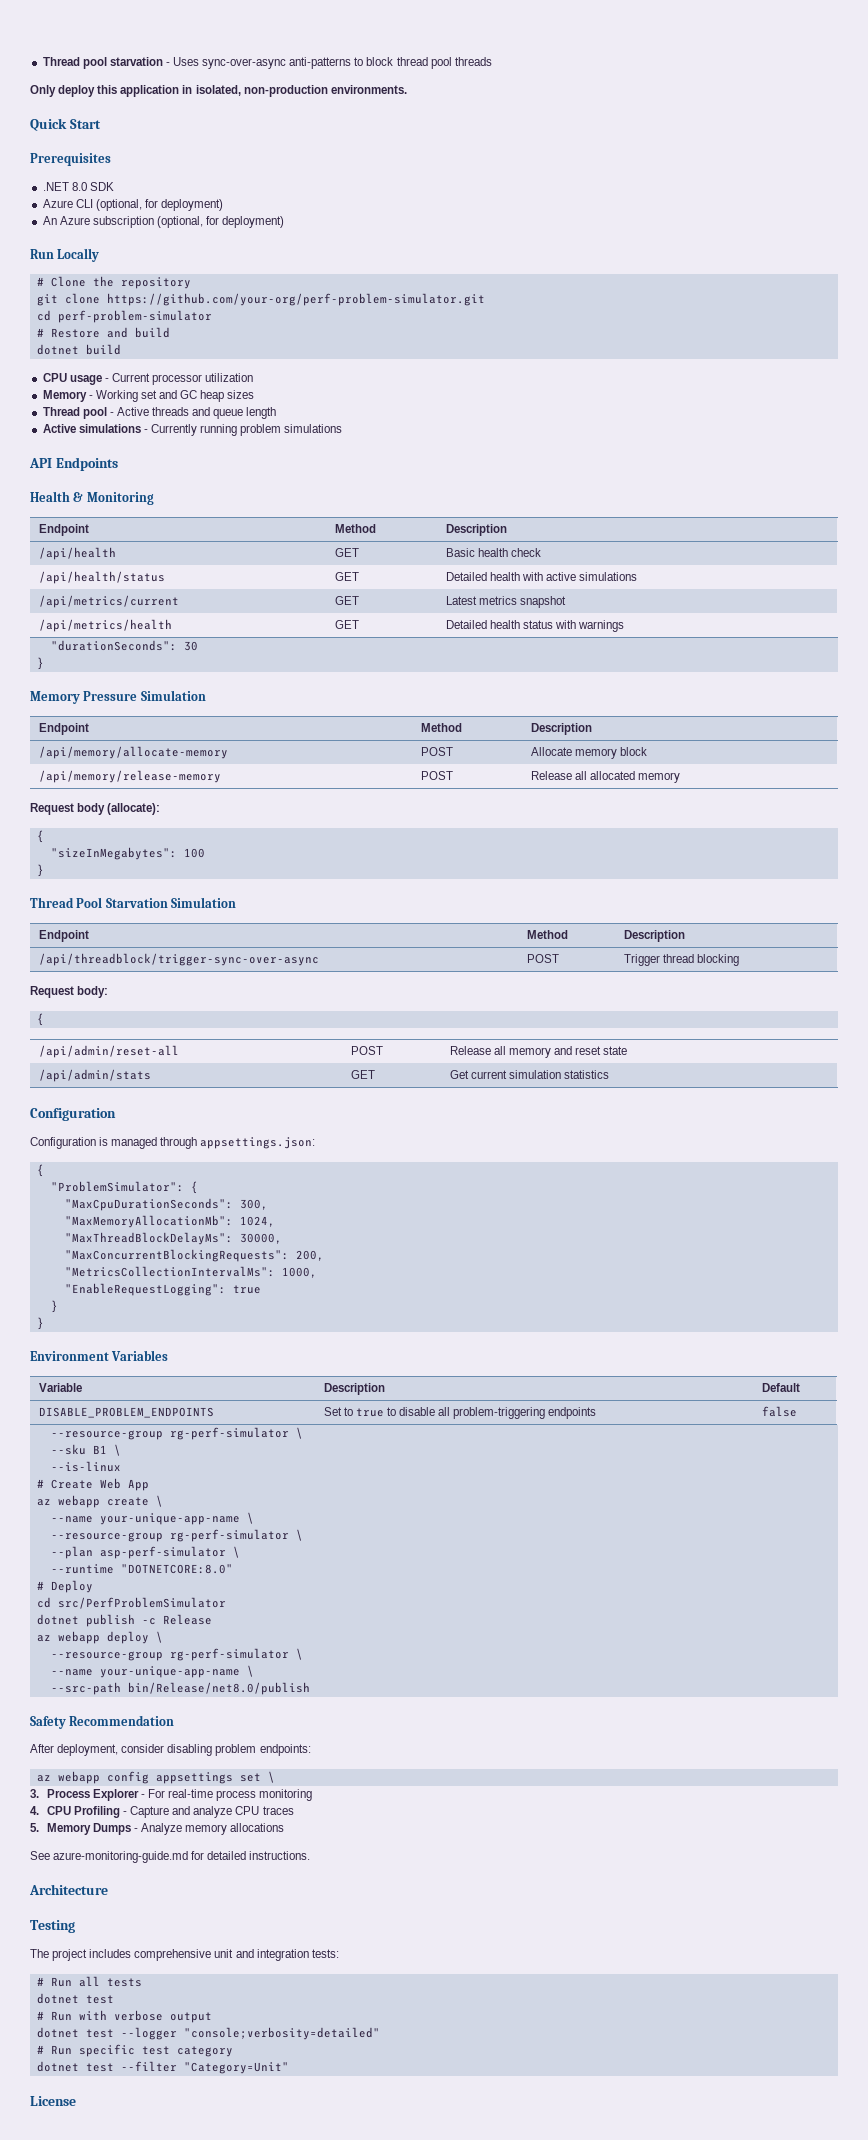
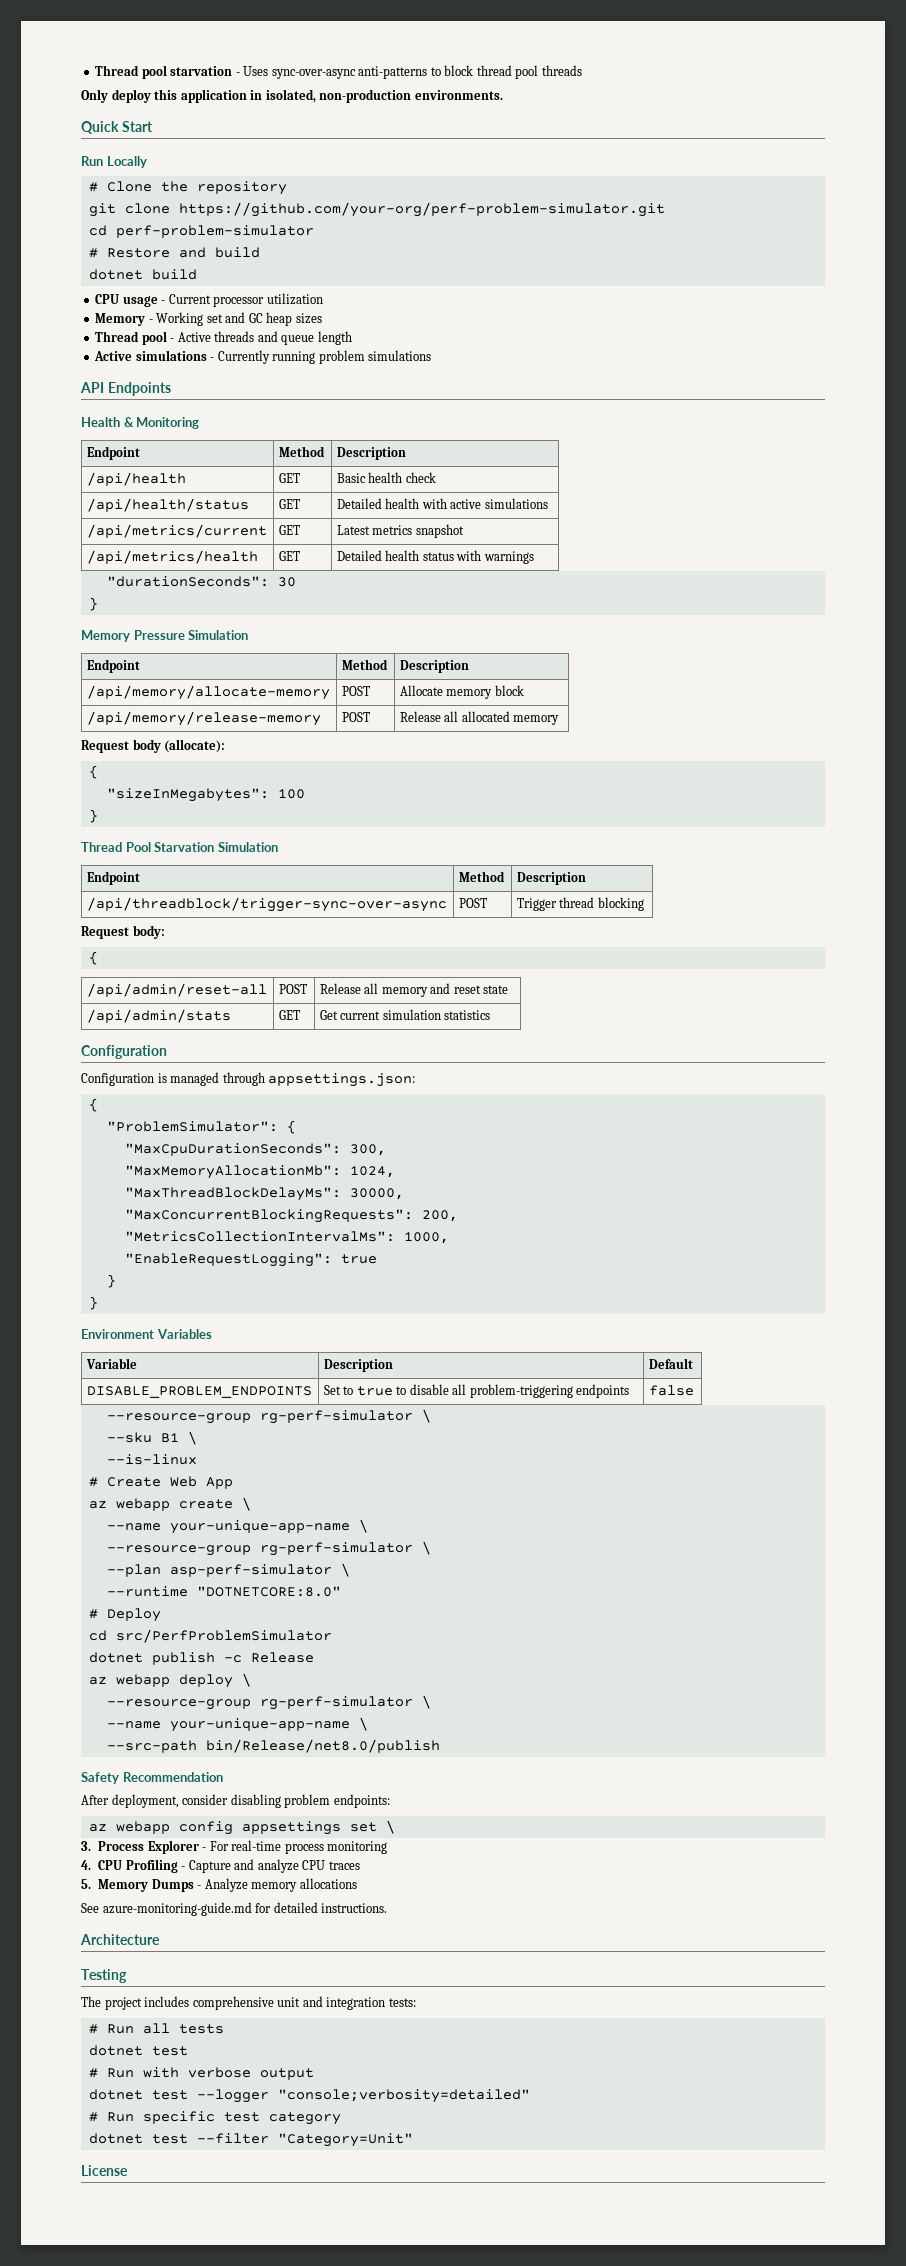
- Prerequisites
- .NET 8.0 SDK
- Azure CLI (optional, for deployment)
- An Azure subscription (optional, for deployment)

